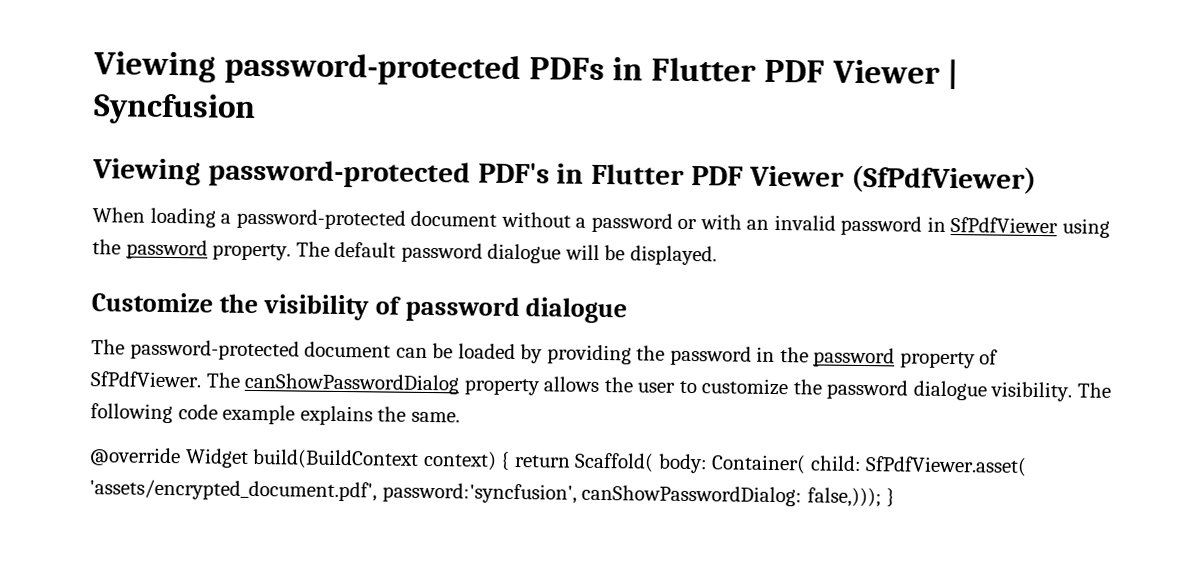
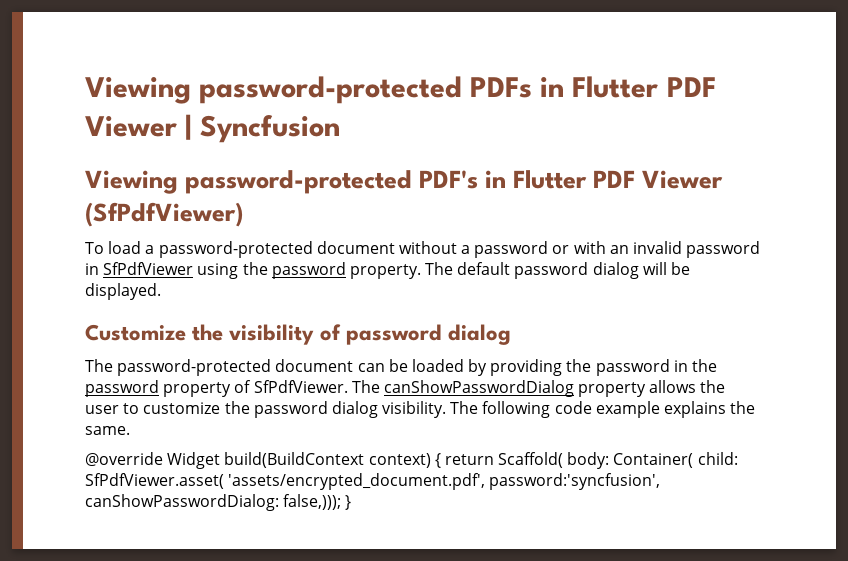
- When loading a password-protected document without a password or with an invalid password in SfPdfViewer using the password property.
+ To load a password-protected document without a password or with an invalid password in SfPdfViewer using the password property.
- The default password dialogue will be displayed.
+ The default password dialog will be displayed.
- Customize the visibility of password dialogue
+ Customize the visibility of password dialog
- The canShowPasswordDialog property allows the user to customize the password dialogue visibility.
+ The canShowPasswordDialog property allows the user to customize the password dialog visibility.

